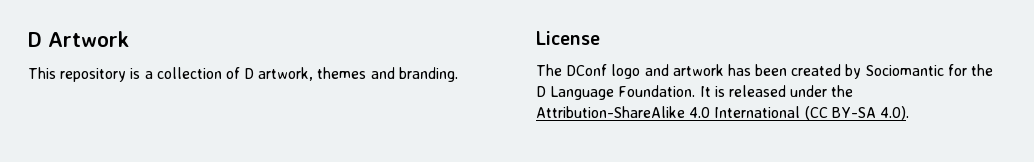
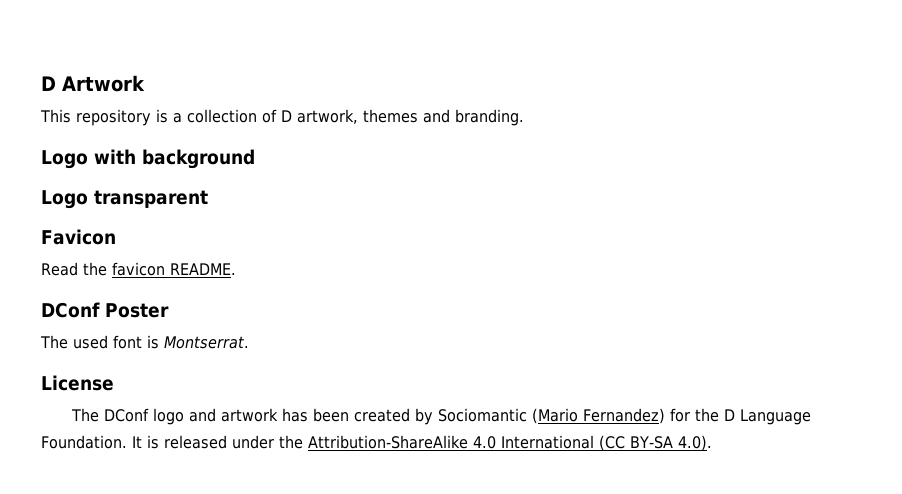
+ Logo with background
+ Logo transparent
+ Favicon
+ Read the favicon README.
+ DConf Poster
+ The used font is Montserrat.
- The DConf logo and artwork has been created by Sociomantic for the D Language Foundation.
+ The DConf logo and artwork has been created by Sociomantic (Mario Fernandez) for the D Language Foundation.

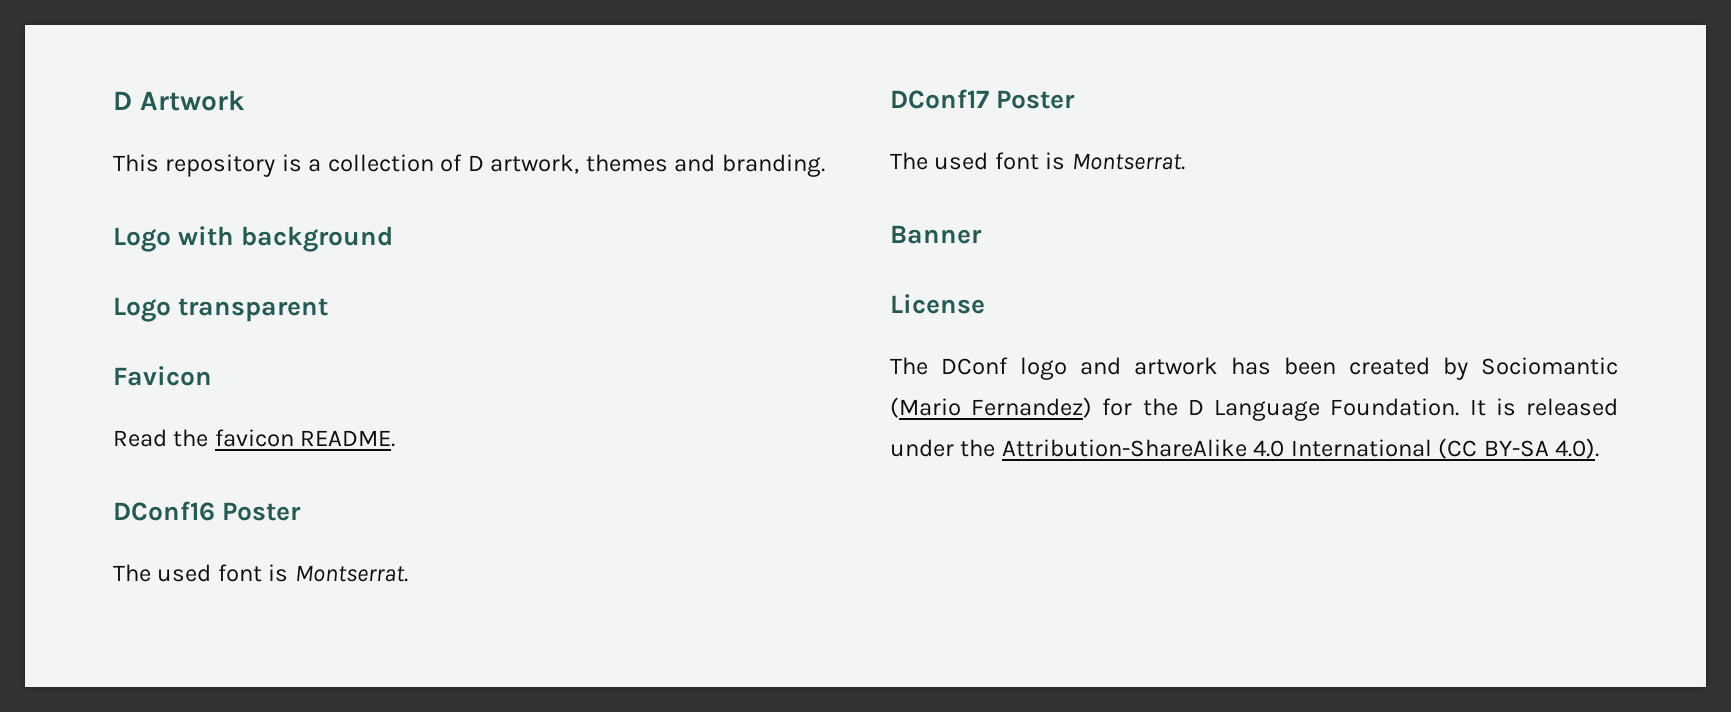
- DConf Poster
+ DConf16 Poster
  The used font is Montserrat.
+ DConf17 Poster
+ The used font is Montserrat.
+ Banner

